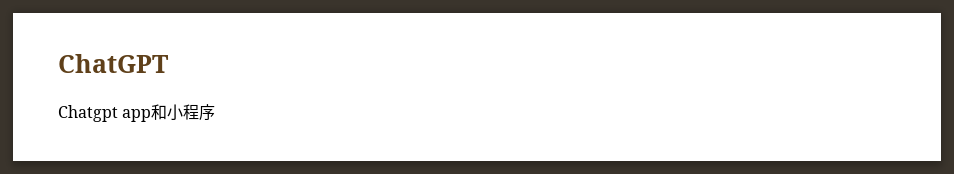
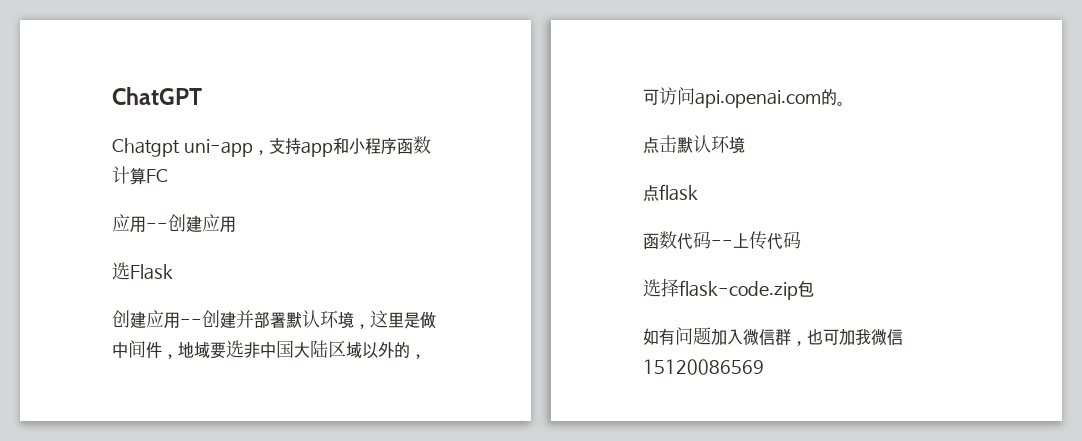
- Chatgpt app和小程序
+ Chatgpt uni-app，支持app和小程序函数计算FC
+ 应用--创建应用
+ 选Flask
+ 创建应用--创建并部署默认环境，这里是做中间件，地域要选非中国大陆区域以外的，可访问api.openai.com的。
+ 点击默认环境
+ 点flask
+ 函数代码--上传代码
+ 选择flask-code.zip包
+ 如有问题加入微信群，也可加我微信15120086569

